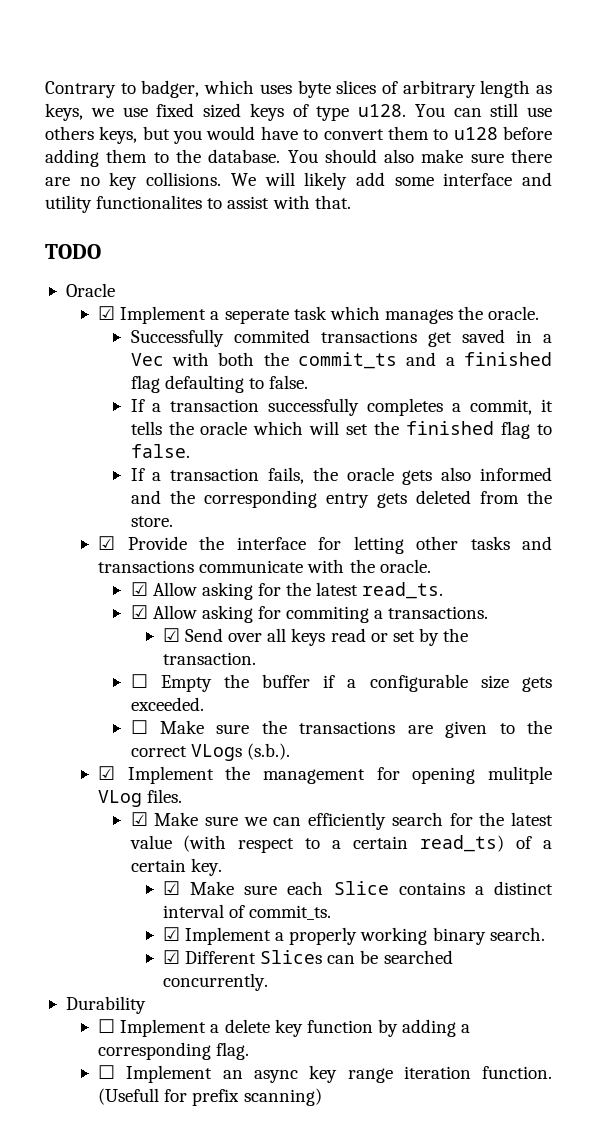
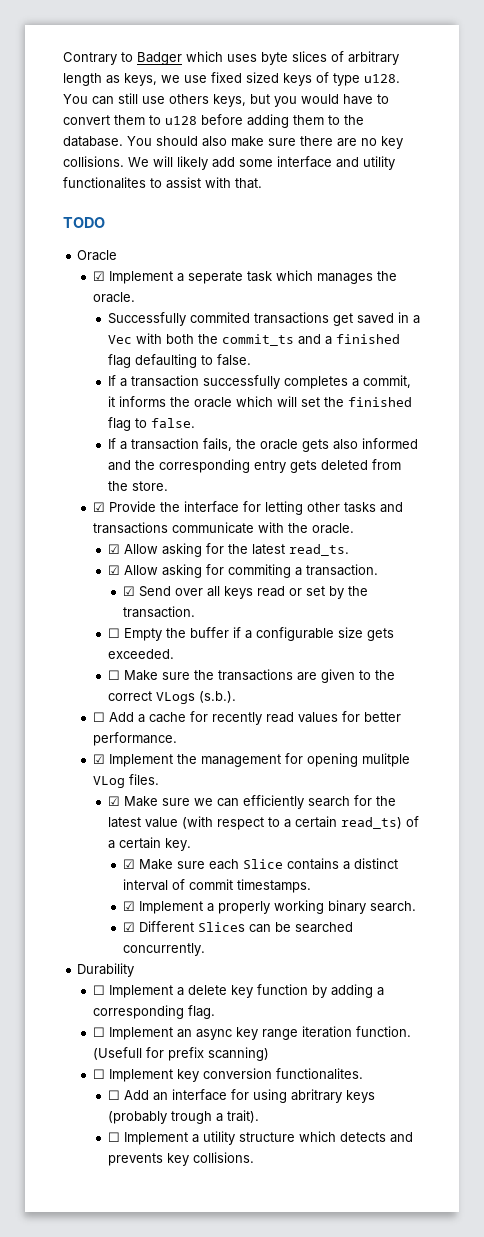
- Contrary to badger, which uses byte slices of arbitrary length as keys, we use fixed sized keys of type u128.
+ Contrary to Badger which uses byte slices of arbitrary length as keys, we use fixed sized keys of type u128.
- If a transaction successfully completes a commit, it tells the oracle which will set the finished flag to false.
+ If a transaction successfully completes a commit, it informs the oracle which will set the finished flag to false.
- ☑ Allow asking for commiting a transactions.
+ ☑ Allow asking for commiting a transaction.
+ ☐ Add a cache for recently read values for better performance.
- ☑ Make sure each Slice contains a distinct interval of commit_ts.
+ ☑ Make sure each Slice contains a distinct interval of commit timestamps.
+ ☐ Implement key conversion functionalites.
+ ☐ Add an interface for using abritrary keys (probably trough a trait).
+ ☐ Implement a utility structure which detects and prevents key collisions.

